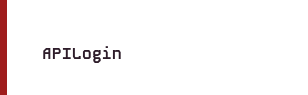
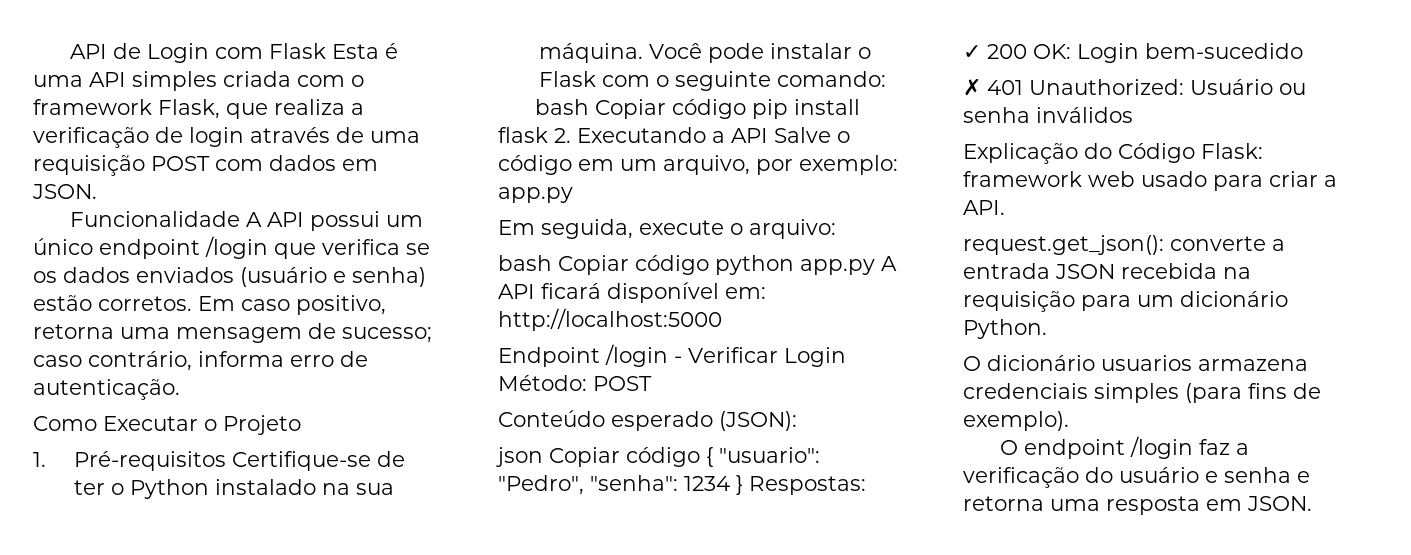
- APILogin
+ API de Login com Flask Esta é uma API simples criada com o framework Flask, que realiza a verificação de login através de uma requisição POST com dados em JSON.
+ Funcionalidade A API possui um único endpoint /login que verifica se os dados enviados (usuário e senha) estão corretos. Em caso positivo, retorna uma mensagem de sucesso; caso contrário, informa erro de autenticação.
+ Como Executar o Projeto
+ 1. Pré-requisitos Certifique-se de ter o Python instalado na sua máquina. Você pode instalar o Flask com o seguinte comando:
+ bash Copiar código pip install flask 2. Executando a API Salve o código em um arquivo, por exemplo: app.py
+ Em seguida, execute o arquivo:
+ bash Copiar código python app.py A API ficará disponível em: http://localhost:5000
+ Endpoint /login - Verificar Login Método: POST
+ Conteúdo esperado (JSON):
+ json Copiar código { "usuario": "Pedro", "senha": 1234 } Respostas:
+ ✓ 200 OK: Login bem-sucedido
+ ✗ 401 Unauthorized: Usuário ou senha inválidos
+ Explicação do Código Flask: framework web usado para criar a API.
+ request.get_json(): converte a entrada JSON recebida na requisição para um dicionário Python.
+ O dicionário usuarios armazena credenciais simples (para fins de exemplo).
+ O endpoint /login faz a verificação do usuário e senha e retorna uma resposta em JSON.

